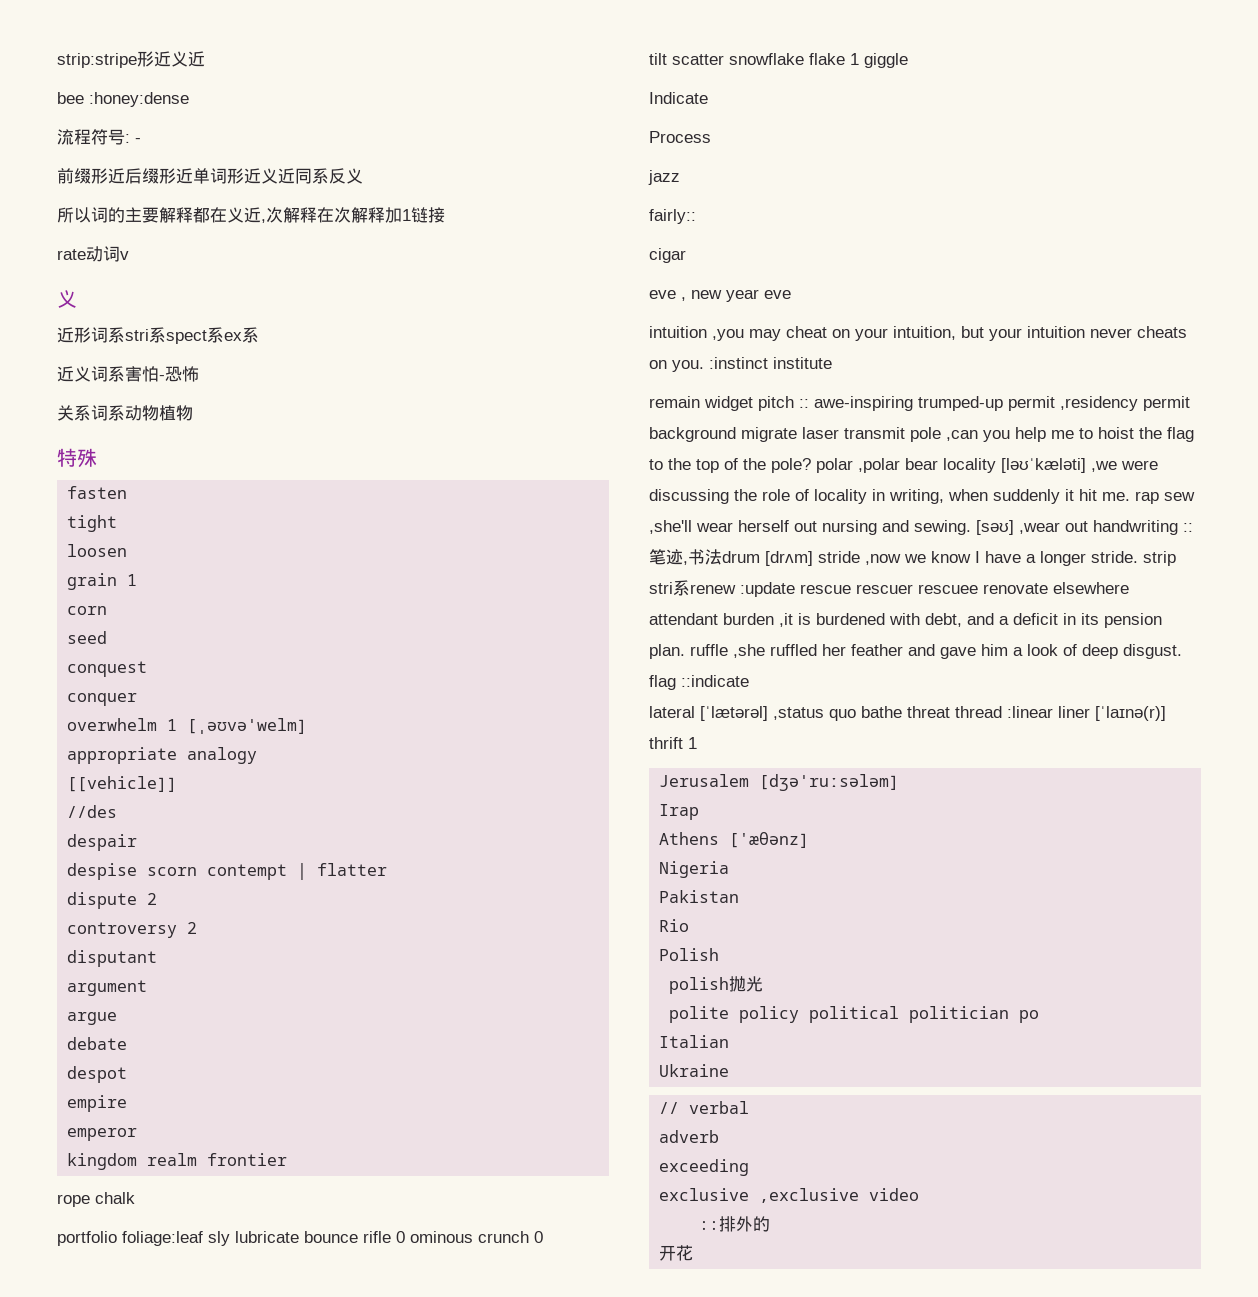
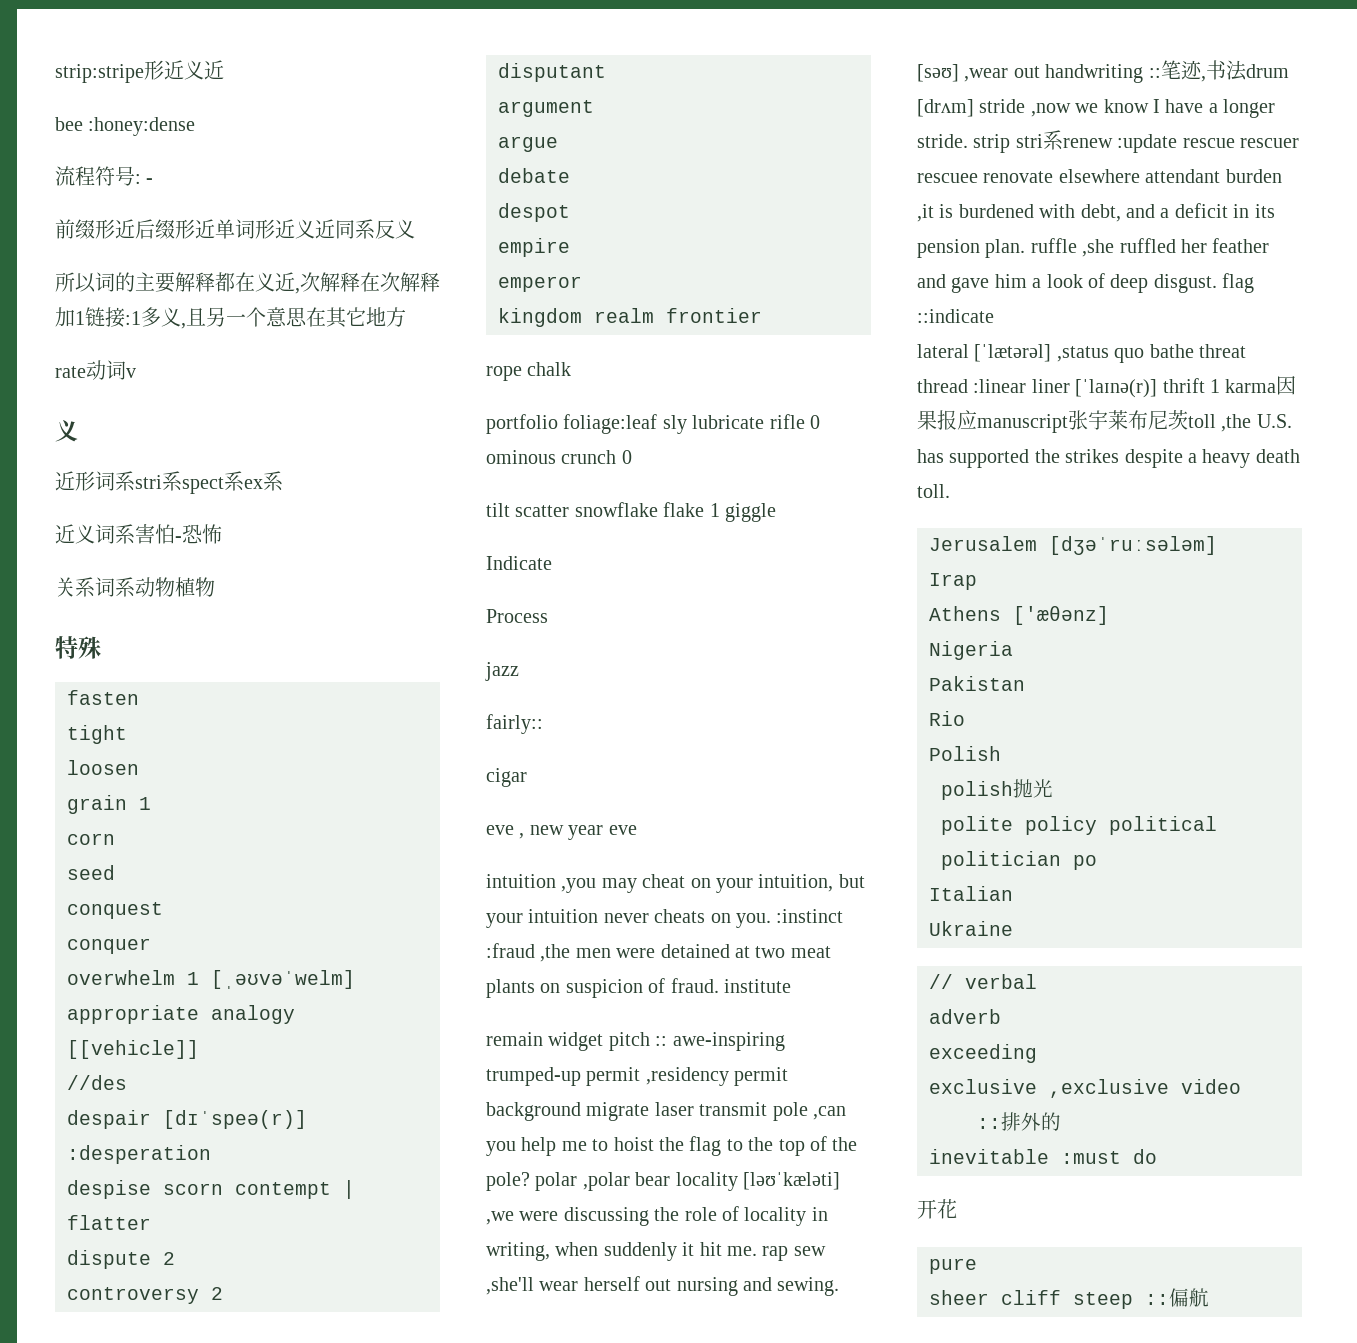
- 所以词的主要解释都在义近,次解释在次解释加1链接
+ 所以词的主要解释都在义近,次解释在次解释加1链接:1多义,且另一个意思在其它地方
- despair
+ despair [dɪˈspeə(r)] :desperation
- portfolio foliage:leaf sly lubricate bounce rifle 0 ominous crunch 0
+ portfolio foliage:leaf sly lubricate rifle 0 ominous crunch 0
- intuition ,you may cheat on your intuition, but your intuition never cheats on you. :instinct institute
+ intuition ,you may cheat on your intuition, but your intuition never cheats on you. :instinct :fraud ,the men were detained at two meat plants on suspicion of fraud. institute
- lateral [ˈlætərəl] ,status quo bathe threat thread :linear liner [ˈlaɪnə(r)] thrift 1
+ lateral [ˈlætərəl] ,status quo bathe threat thread :linear liner [ˈlaɪnə(r)] thrift 1 karma因果报应manuscript张宇莱布尼茨toll ,the U.S. has supported the strikes despite a heavy death toll.
+ inevitable :must do
  开花
+ pure
+ sheer cliff steep ::偏航

